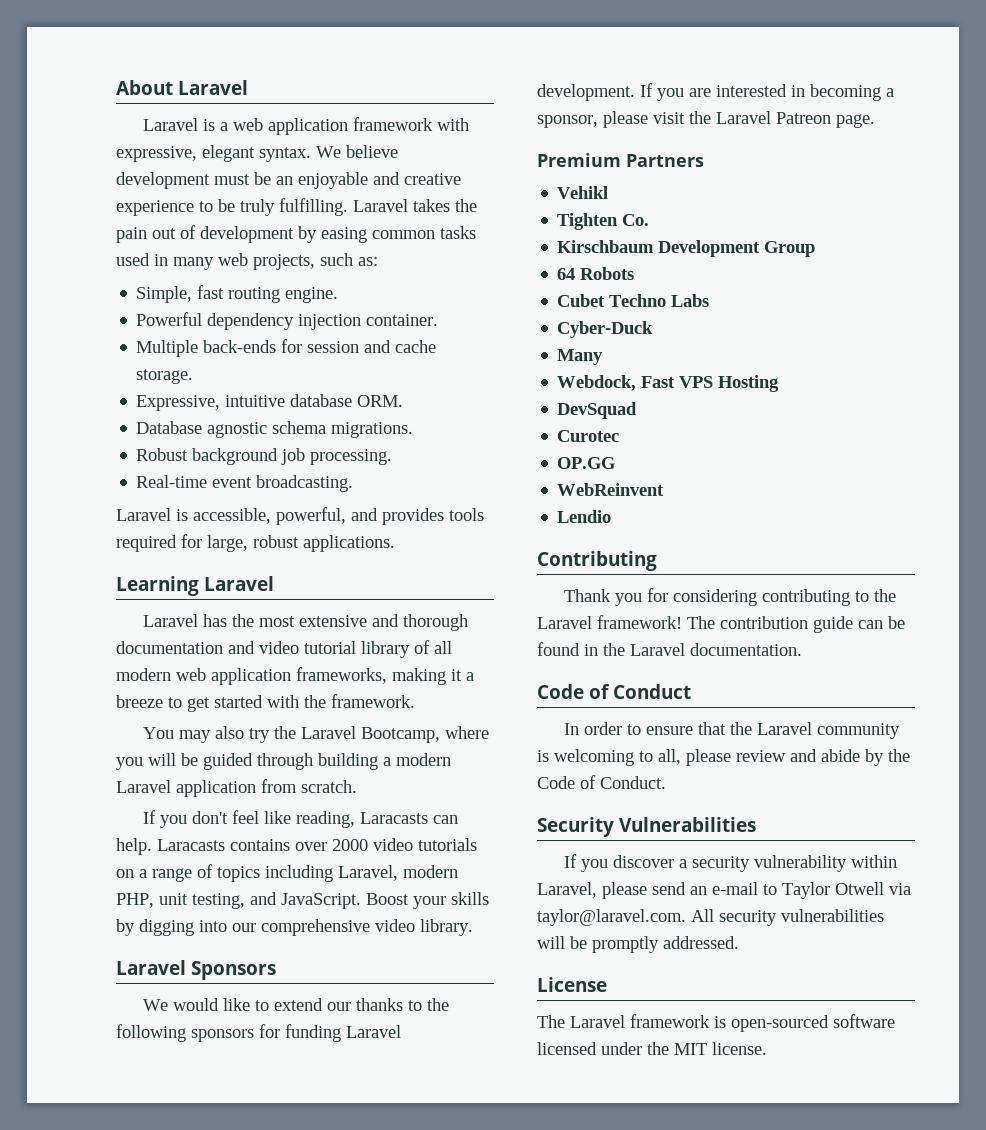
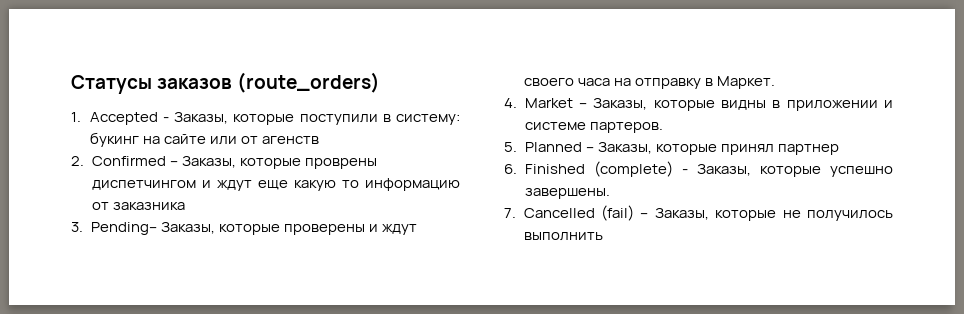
- About Laravel
- Laravel is a web application framework with expressive, elegant syntax. We believe development must be an enjoyable and creative experience to be truly fulfilling. Laravel takes the pain out of development by easing common tasks used in many web projects, such as:
- Simple, fast routing engine.
- Powerful dependency injection container.
- Multiple back-ends for session and cache storage.
- Expressive, intuitive database ORM.
- Database agnostic schema migrations.
- Robust background job processing.
- Real-time event broadcasting.
- Laravel is accessible, powerful, and provides tools required for large, robust applications.
- Learning Laravel
- Laravel has the most extensive and thorough documentation and video tutorial library of all modern web application frameworks, making it a breeze to get started with the framework.
- You may also try the Laravel Bootcamp, where you will be guided through building a modern Laravel application from scratch.
- If you don't feel like reading, Laracasts can help. Laracasts contains over 2000 video tutorials on a range of topics including Laravel, modern PHP, unit testing, and JavaScript. Boost your skills by digging into our comprehensive video library.
- Laravel Sponsors
- We would like to extend our thanks to the following sponsors for funding Laravel development. If you are interested in becoming a sponsor, please visit the Laravel Patreon page.
- Premium Partners
- Vehikl
- Tighten Co.
- Kirschbaum Development Group
- 64 Robots
- Cubet Techno Labs
- Cyber-Duck
- Many
- Webdock, Fast VPS Hosting
- DevSquad
- Curotec
- OP.GG
- WebReinvent
- Lendio
- Contributing
- Thank you for considering contributing to the Laravel framework! The contribution guide can be found in the Laravel documentation.
- Code of Conduct
- In order to ensure that the Laravel community is welcoming to all, please review and abide by the Code of Conduct.
- Security Vulnerabilities
- If you discover a security vulnerability within Laravel, please send an e-mail to Taylor Otwell via taylor@laravel.com. All security vulnerabilities will be promptly addressed.
- License
- The Laravel framework is open-sourced software licensed under the MIT license.
+ Статусы заказов (route_orders)
+ 1. Accepted - Заказы, которые поступили в систему: букинг на сайте или от агенств
+ 2. Confirmed – Заказы, которые проврены диспетчингом и ждут еще какую то информацию от заказника
+ 3. Pending– Заказы, которые проверены и ждут своего часа на отправку в Маркет.
+ 4. Market – Заказы, которые видны в приложении и системе партеров.
+ 5. Planned – Заказы, которые принял партнер
+ 6. Finished (complete) - Заказы, которые успешно завершены.
+ 7. Cancelled (fail) – Заказы, которые не получилось выполнить

